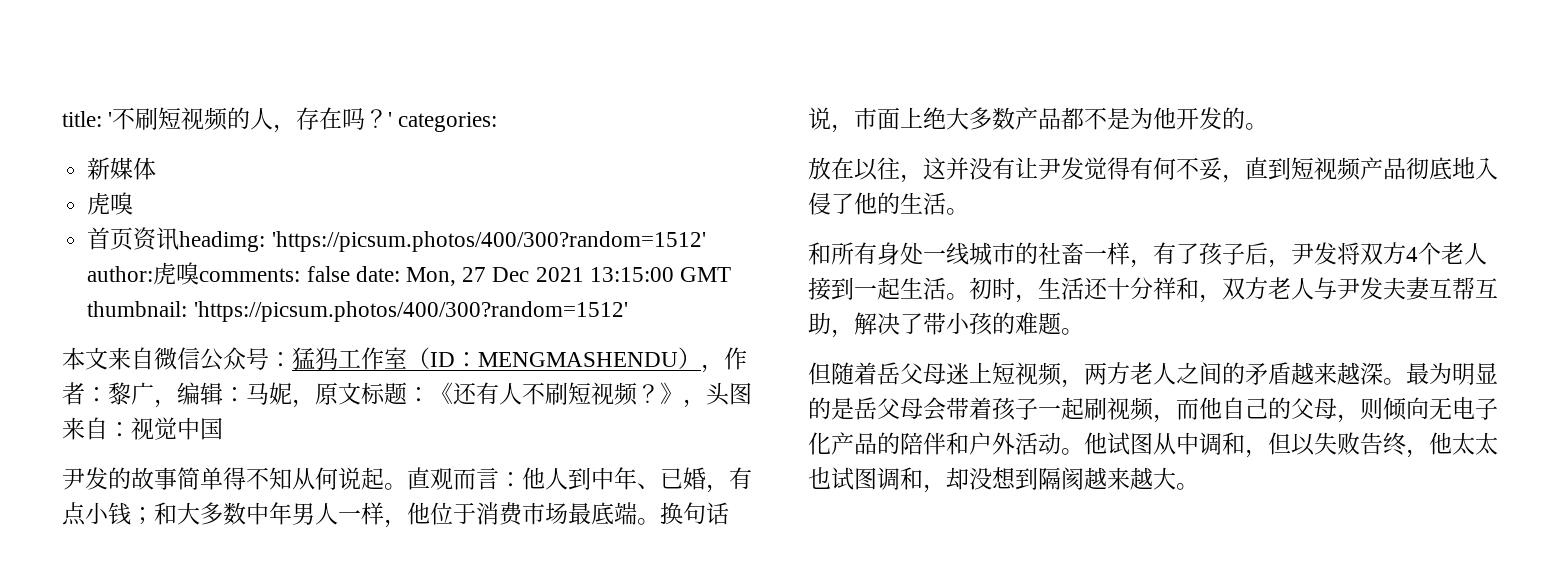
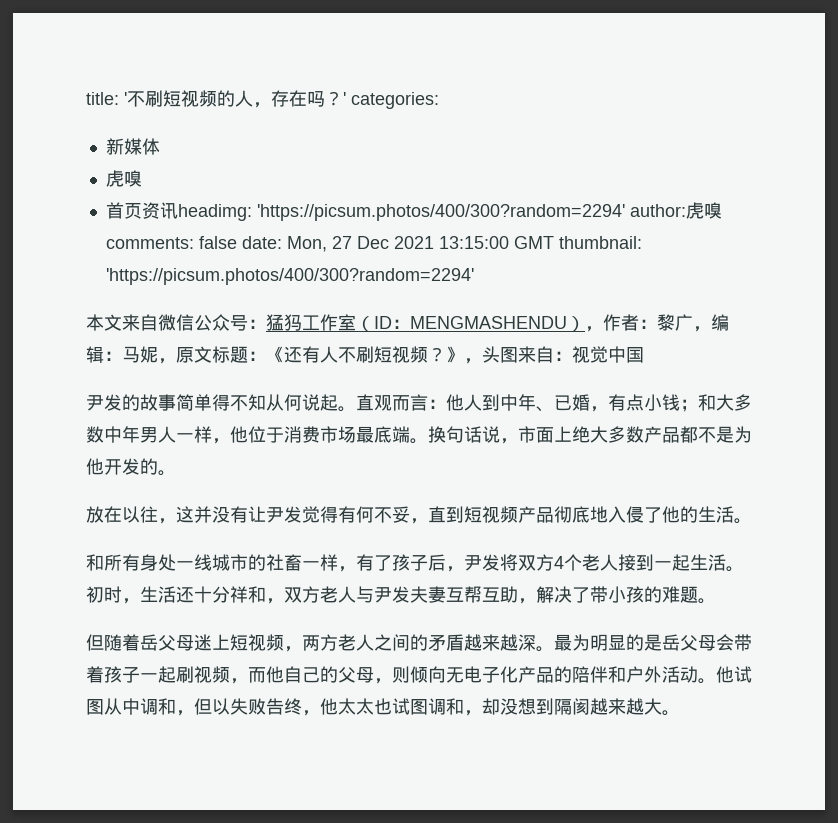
- 首页资讯headimg: 'https://picsum.photos/400/300?random=1512' author:虎嗅comments: false date: Mon, 27 Dec 2021 13:15:00 GMT thumbnail: 'https://picsum.photos/400/300?random=1512'
+ 首页资讯headimg: 'https://picsum.photos/400/300?random=2294' author:虎嗅comments: false date: Mon, 27 Dec 2021 13:15:00 GMT thumbnail: 'https://picsum.photos/400/300?random=2294'

